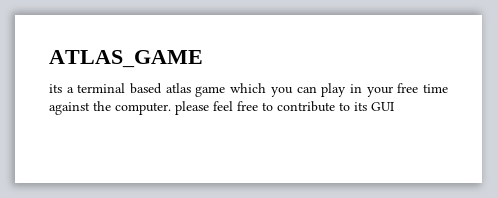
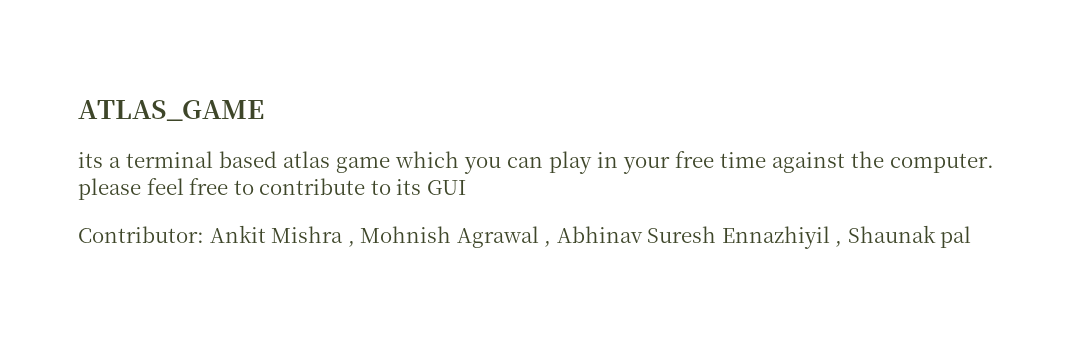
+ Contributor: Ankit Mishra , Mohnish Agrawal , Abhinav Suresh Ennazhiyil , Shaunak pal

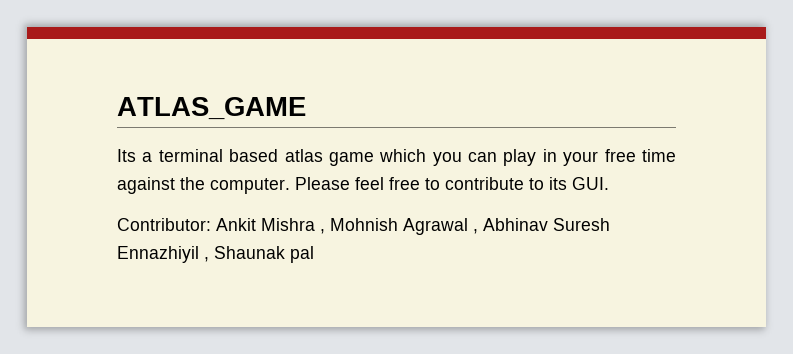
- its a terminal based atlas game which you can play in your free time against the computer. please feel free to contribute to its GUI
+ Its a terminal based atlas game which you can play in your free time against the computer. Please feel free to contribute to its GUI.

